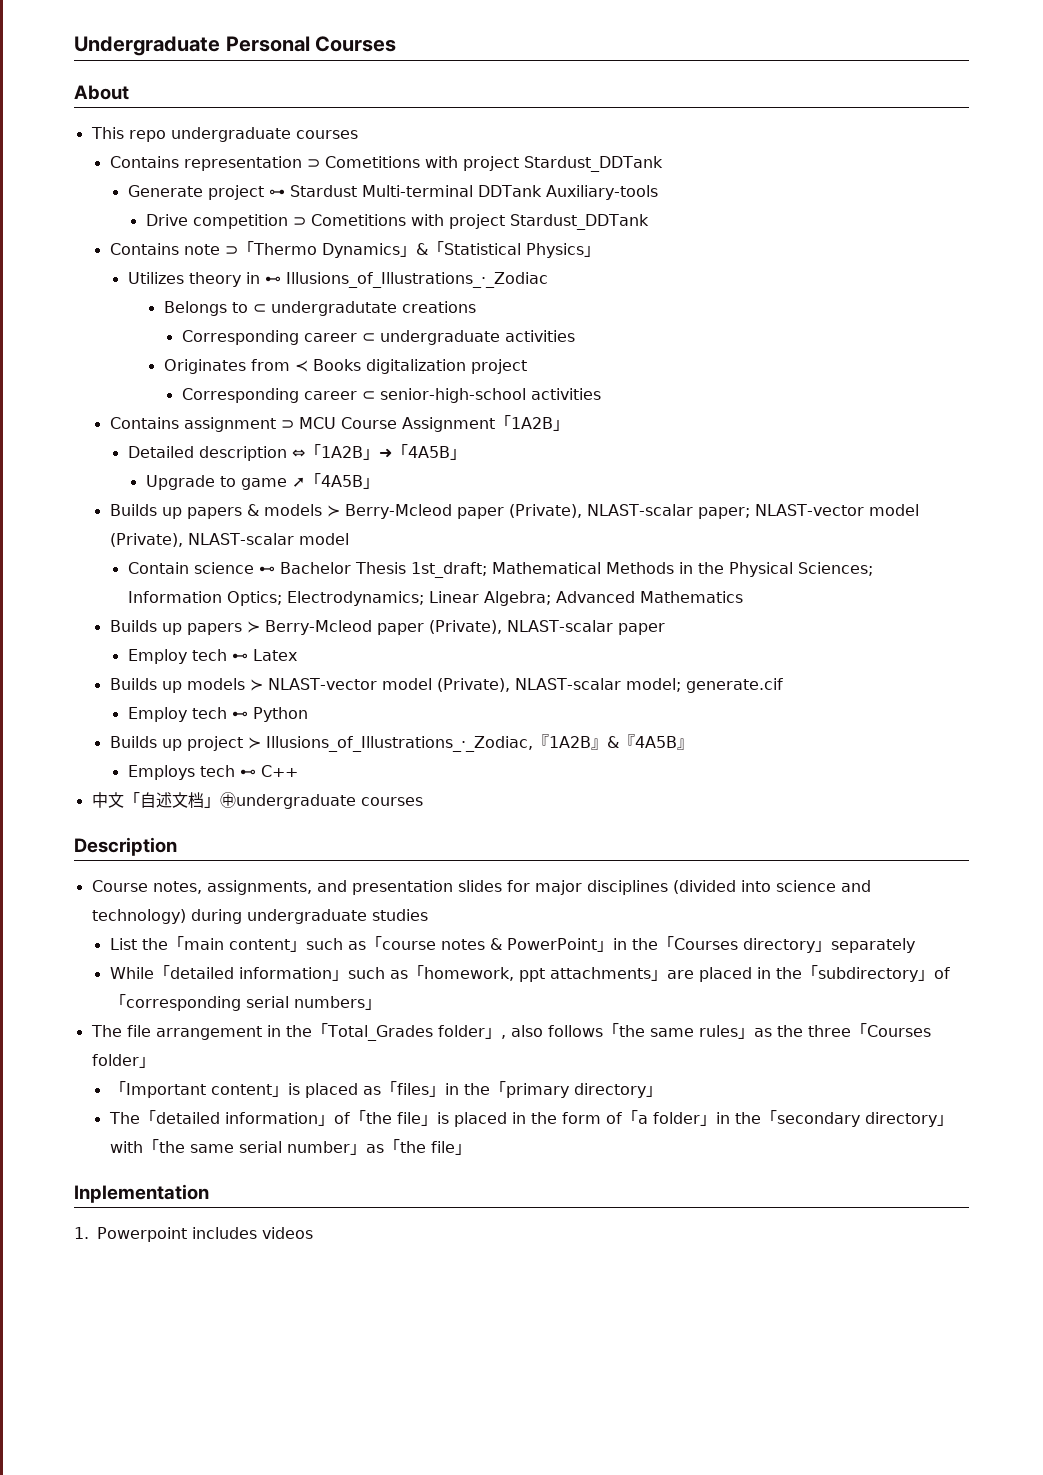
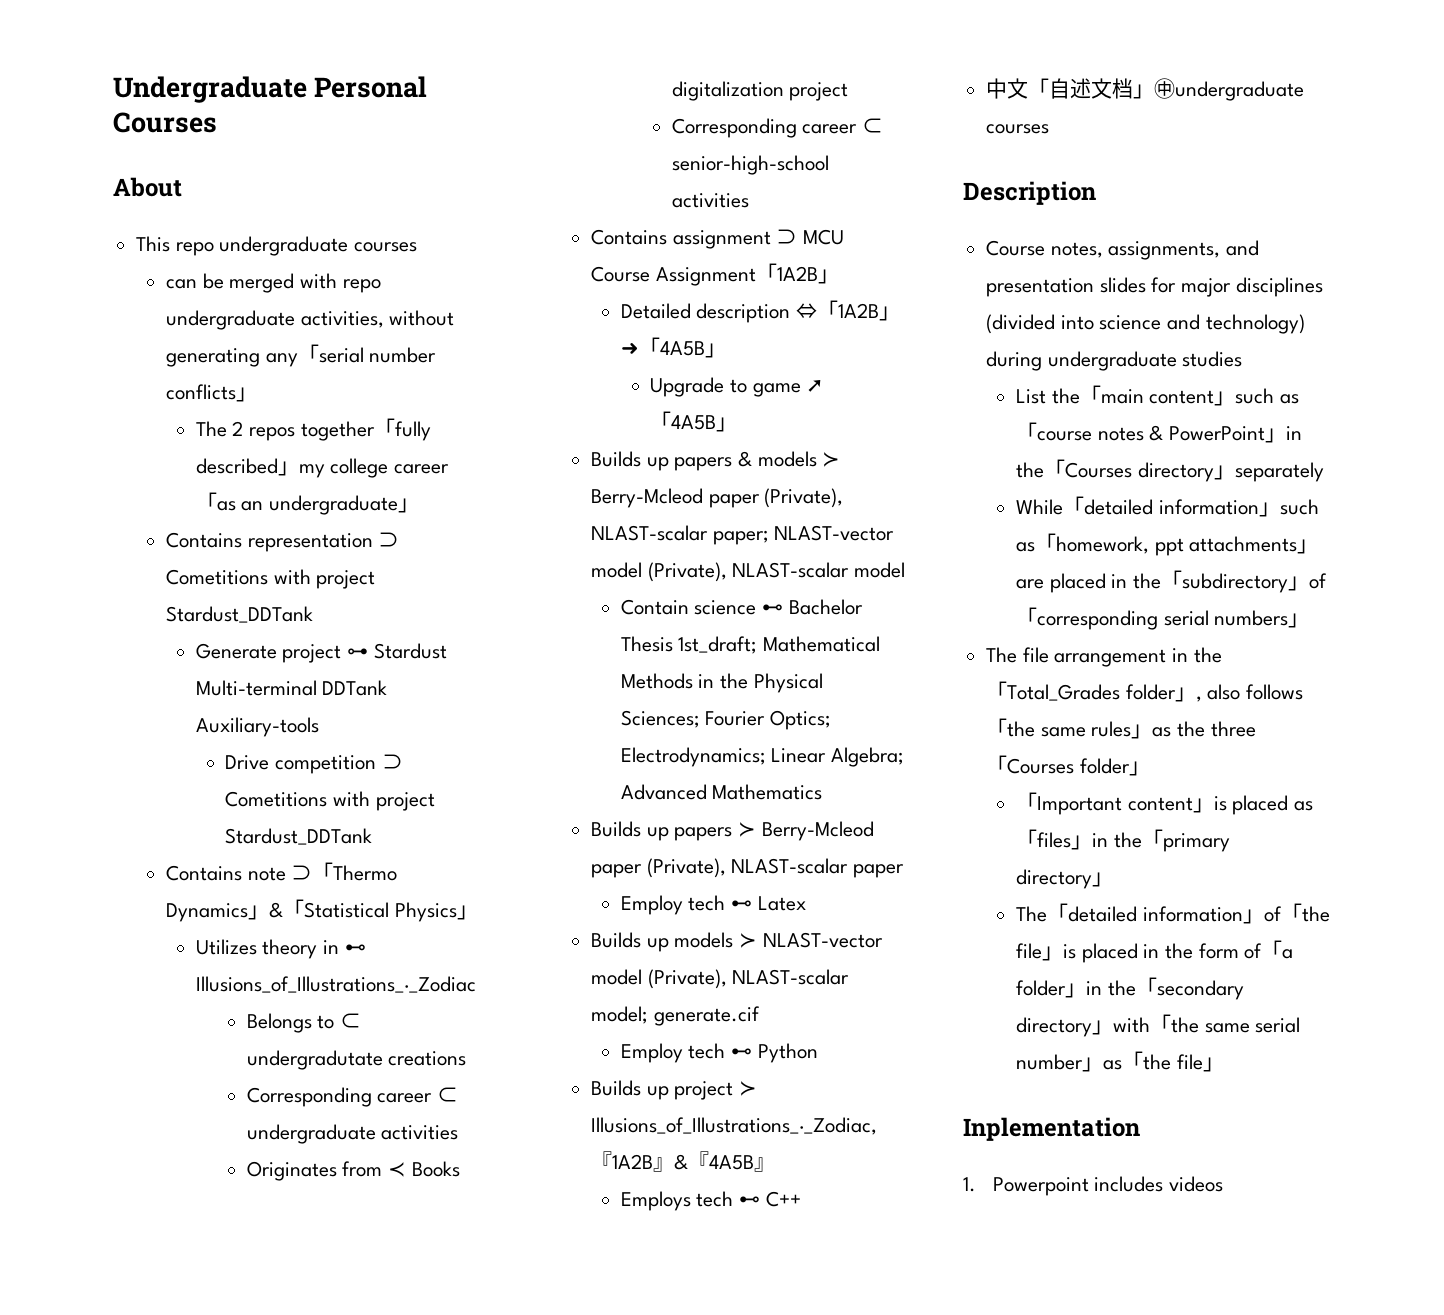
+ can be merged with repo undergraduate activities, without generating any「serial number conflicts」
+ The 2 repos together「fully described」my college career「as an undergraduate」
- Contain science ⊷ Bachelor Thesis 1st_draft; Mathematical Methods in the Physical Sciences; Information Optics; Electrodynamics; Linear Algebra; Advanced Mathematics
+ Contain science ⊷ Bachelor Thesis 1st_draft; Mathematical Methods in the Physical Sciences; Fourier Optics; Electrodynamics; Linear Algebra; Advanced Mathematics

